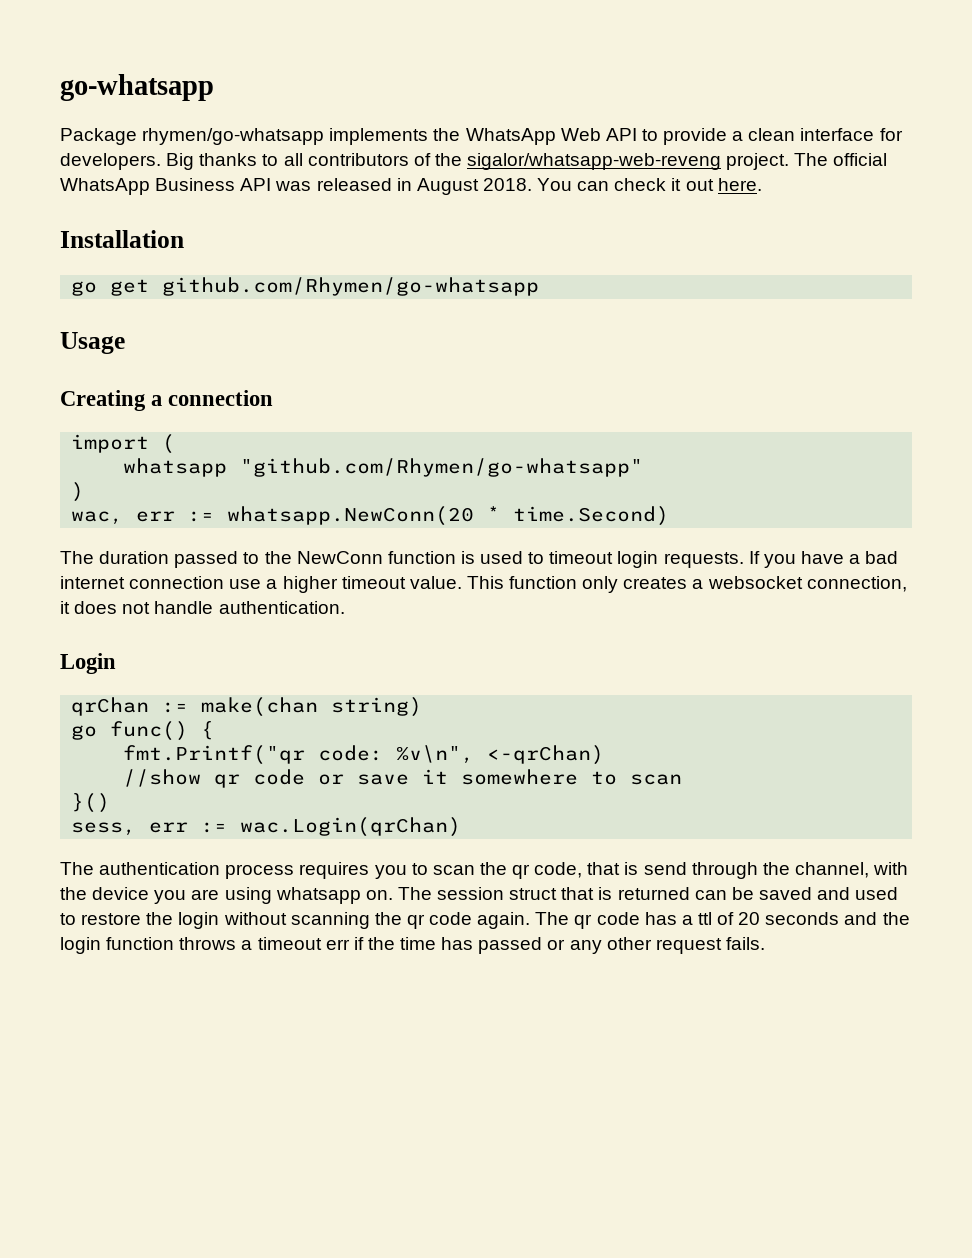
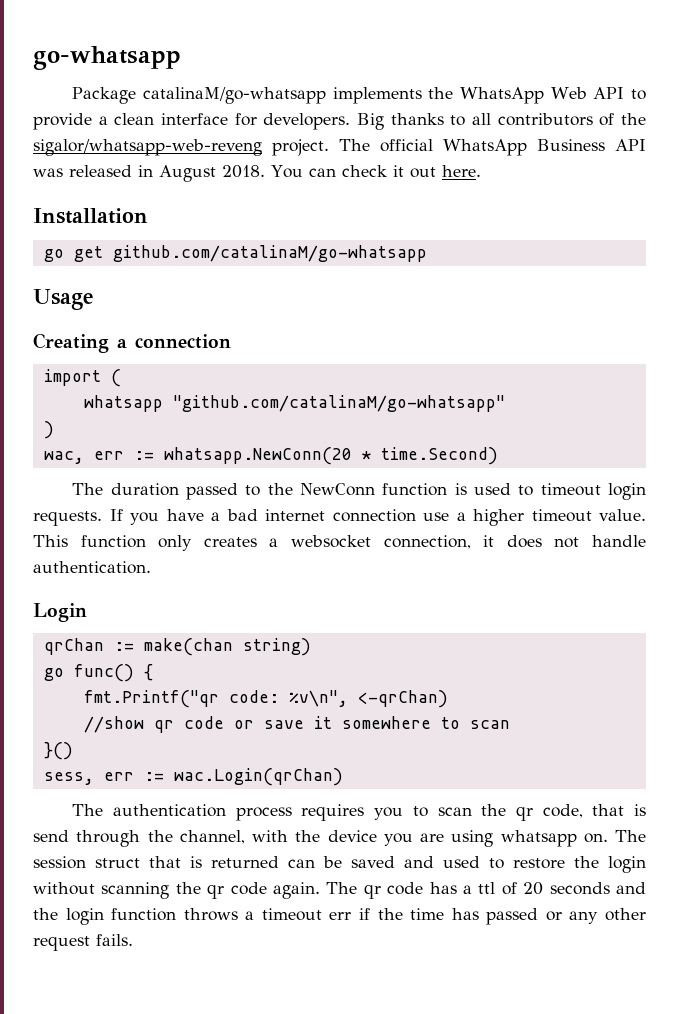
- Package rhymen/go-whatsapp implements the WhatsApp Web API to provide a clean interface for developers.
+ Package catalinaM/go-whatsapp implements the WhatsApp Web API to provide a clean interface for developers.
- go get github.com/Rhymen/go-whatsapp
+ go get github.com/catalinaM/go-whatsapp
- whatsapp "github.com/Rhymen/go-whatsapp"
+ whatsapp "github.com/catalinaM/go-whatsapp"

